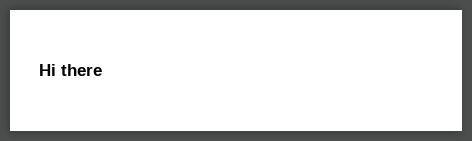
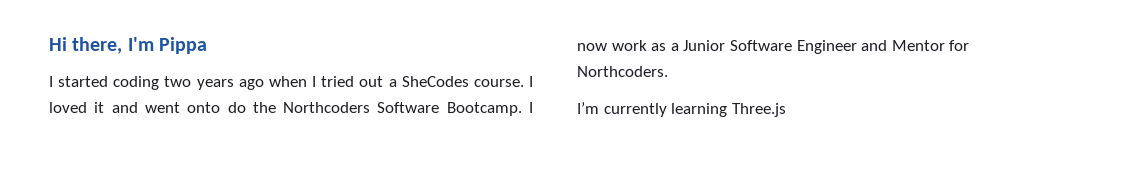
- Hi there
+ Hi there, I'm Pippa
+ I started coding two years ago when I tried out a SheCodes course. I loved it and went onto do the Northcoders Software Bootcamp. I now work as a Junior Software Engineer and Mentor for Northcoders.
+ I’m currently learning Three.js

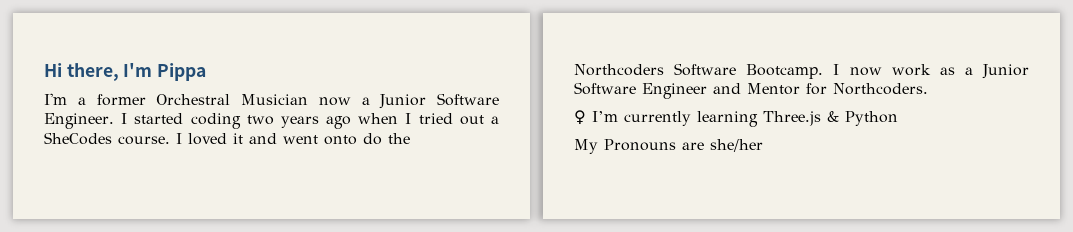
+ I'm a former Orchestral Musician now a Junior Software Engineer.
- I’m currently learning Three.js
+ ♀ I’m currently learning Three.js & Python
+ My Pronouns are she/her

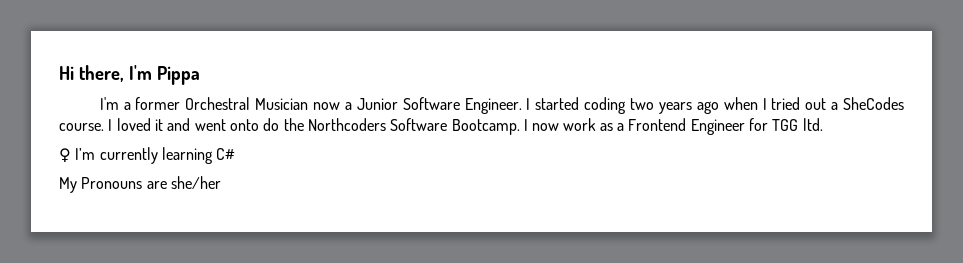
- I now work as a Junior Software Engineer and Mentor for Northcoders.
+ I now work as a Frontend Engineer for TGG ltd.
- ♀ I’m currently learning Three.js & Python
+ ♀ I’m currently learning C#

